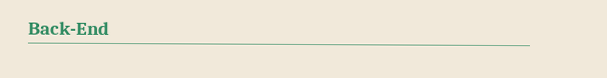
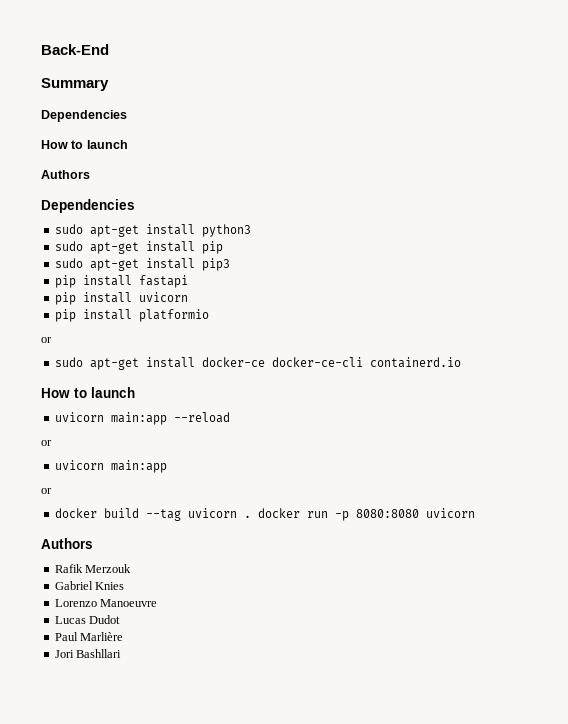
+ Summary
+ Dependencies
+ How to launch
+ Authors
+ Dependencies
+ sudo apt-get install python3
+ sudo apt-get install pip
+ sudo apt-get install pip3
+ pip install fastapi
+ pip install uvicorn
+ pip install platformio
+ or
+ sudo apt-get install docker-ce docker-ce-cli containerd.io
+ How to launch
+ uvicorn main:app --reload
+ or
+ uvicorn main:app
+ or
+ docker build --tag uvicorn . docker run -p 8080:8080 uvicorn
+ Authors
+ Rafik Merzouk
+ Gabriel Knies
+ Lorenzo Manoeuvre
+ Lucas Dudot
+ Paul Marlière
+ Jori Bashllari

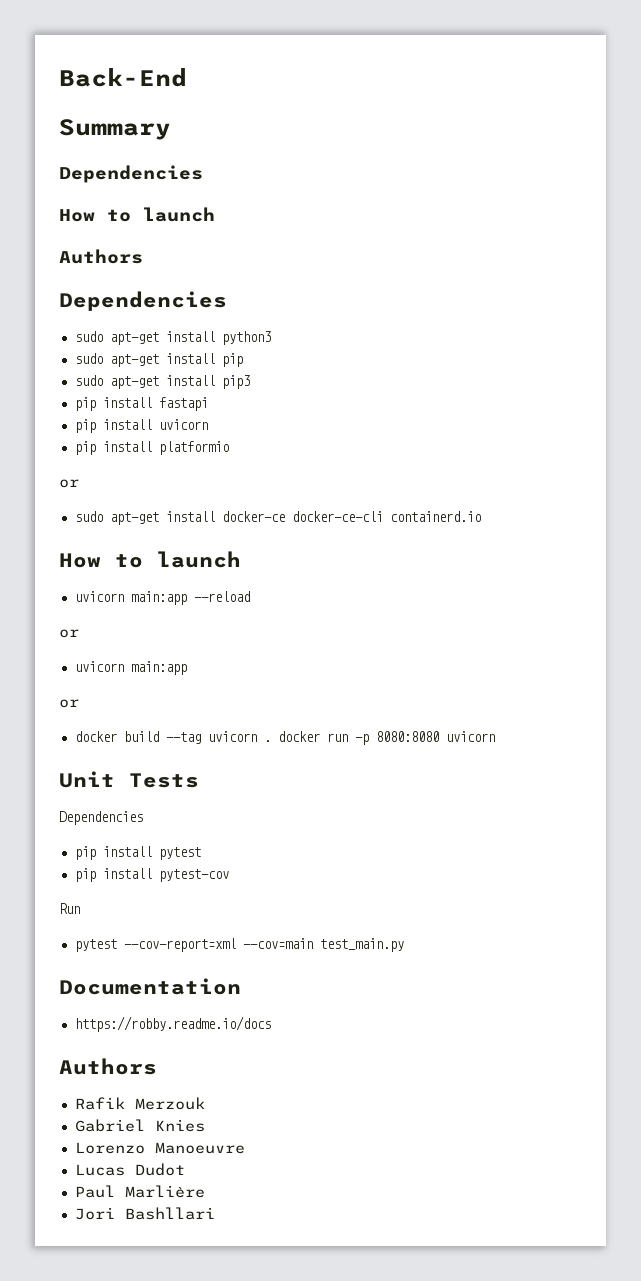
+ Unit Tests
+ Dependencies
+ pip install pytest
+ pip install pytest-cov
+ Run
+ pytest --cov-report=xml --cov=main test_main.py
+ Documentation
+ https://robby.readme.io/docs

